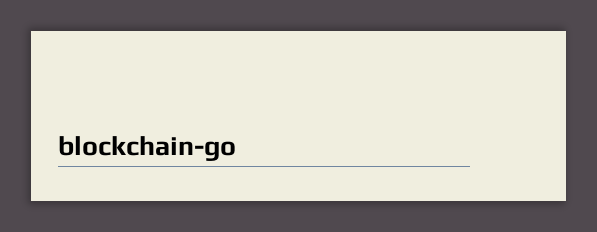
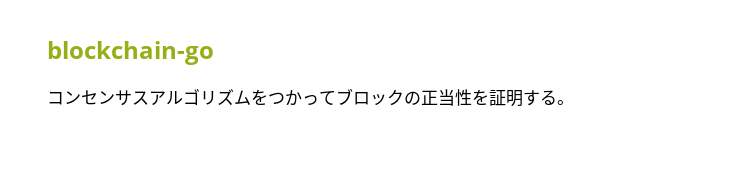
+ コンセンサスアルゴリズムをつかってブロックの正当性を証明する。

